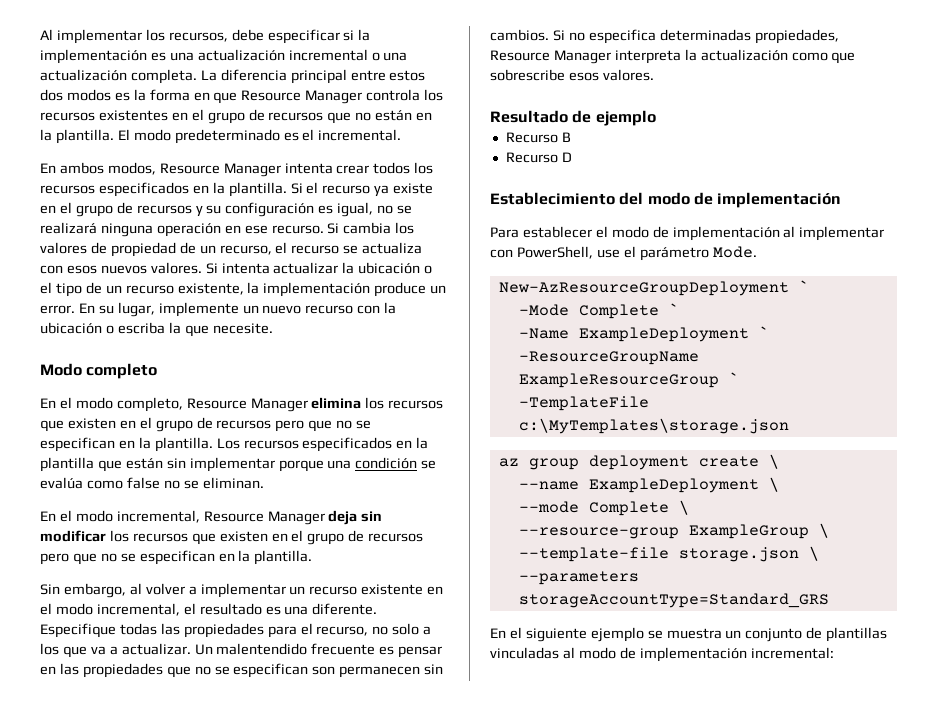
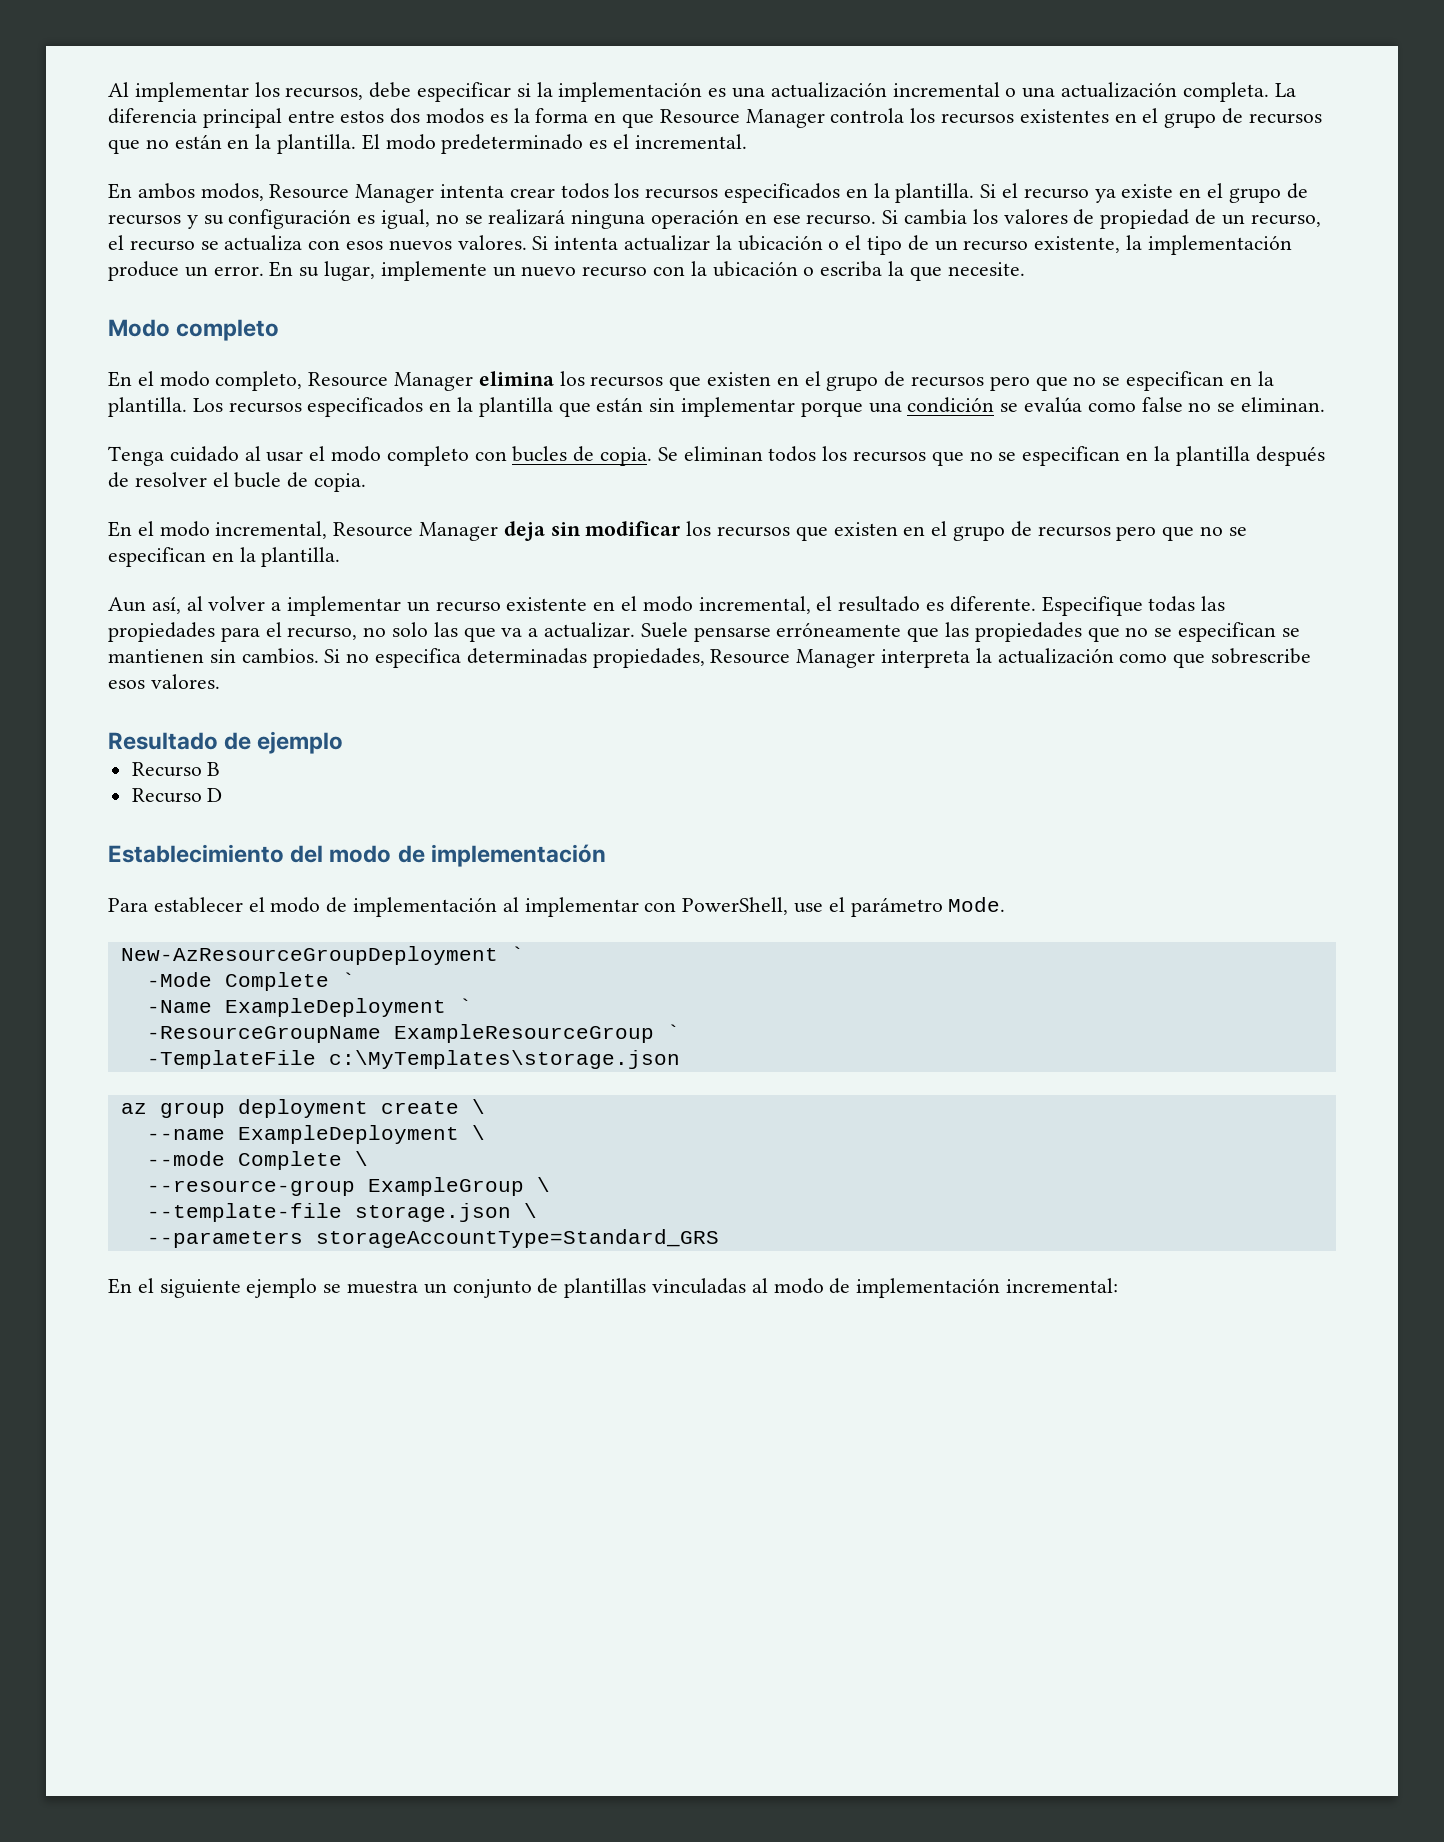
+ Tenga cuidado al usar el modo completo con bucles de copia. Se eliminan todos los recursos que no se especifican en la plantilla después de resolver el bucle de copia.
- Sin embargo, al volver a implementar un recurso existente en el modo incremental, el resultado es una diferente.
+ Aun así, al volver a implementar un recurso existente en el modo incremental, el resultado es diferente.
- Especifique todas las propiedades para el recurso, no solo a los que va a actualizar.
+ Especifique todas las propiedades para el recurso, no solo las que va a actualizar.
- Un malentendido frecuente es pensar en las propiedades que no se especifican son permanecen sin cambios.
+ Suele pensarse erróneamente que las propiedades que no se especifican se mantienen sin cambios.

